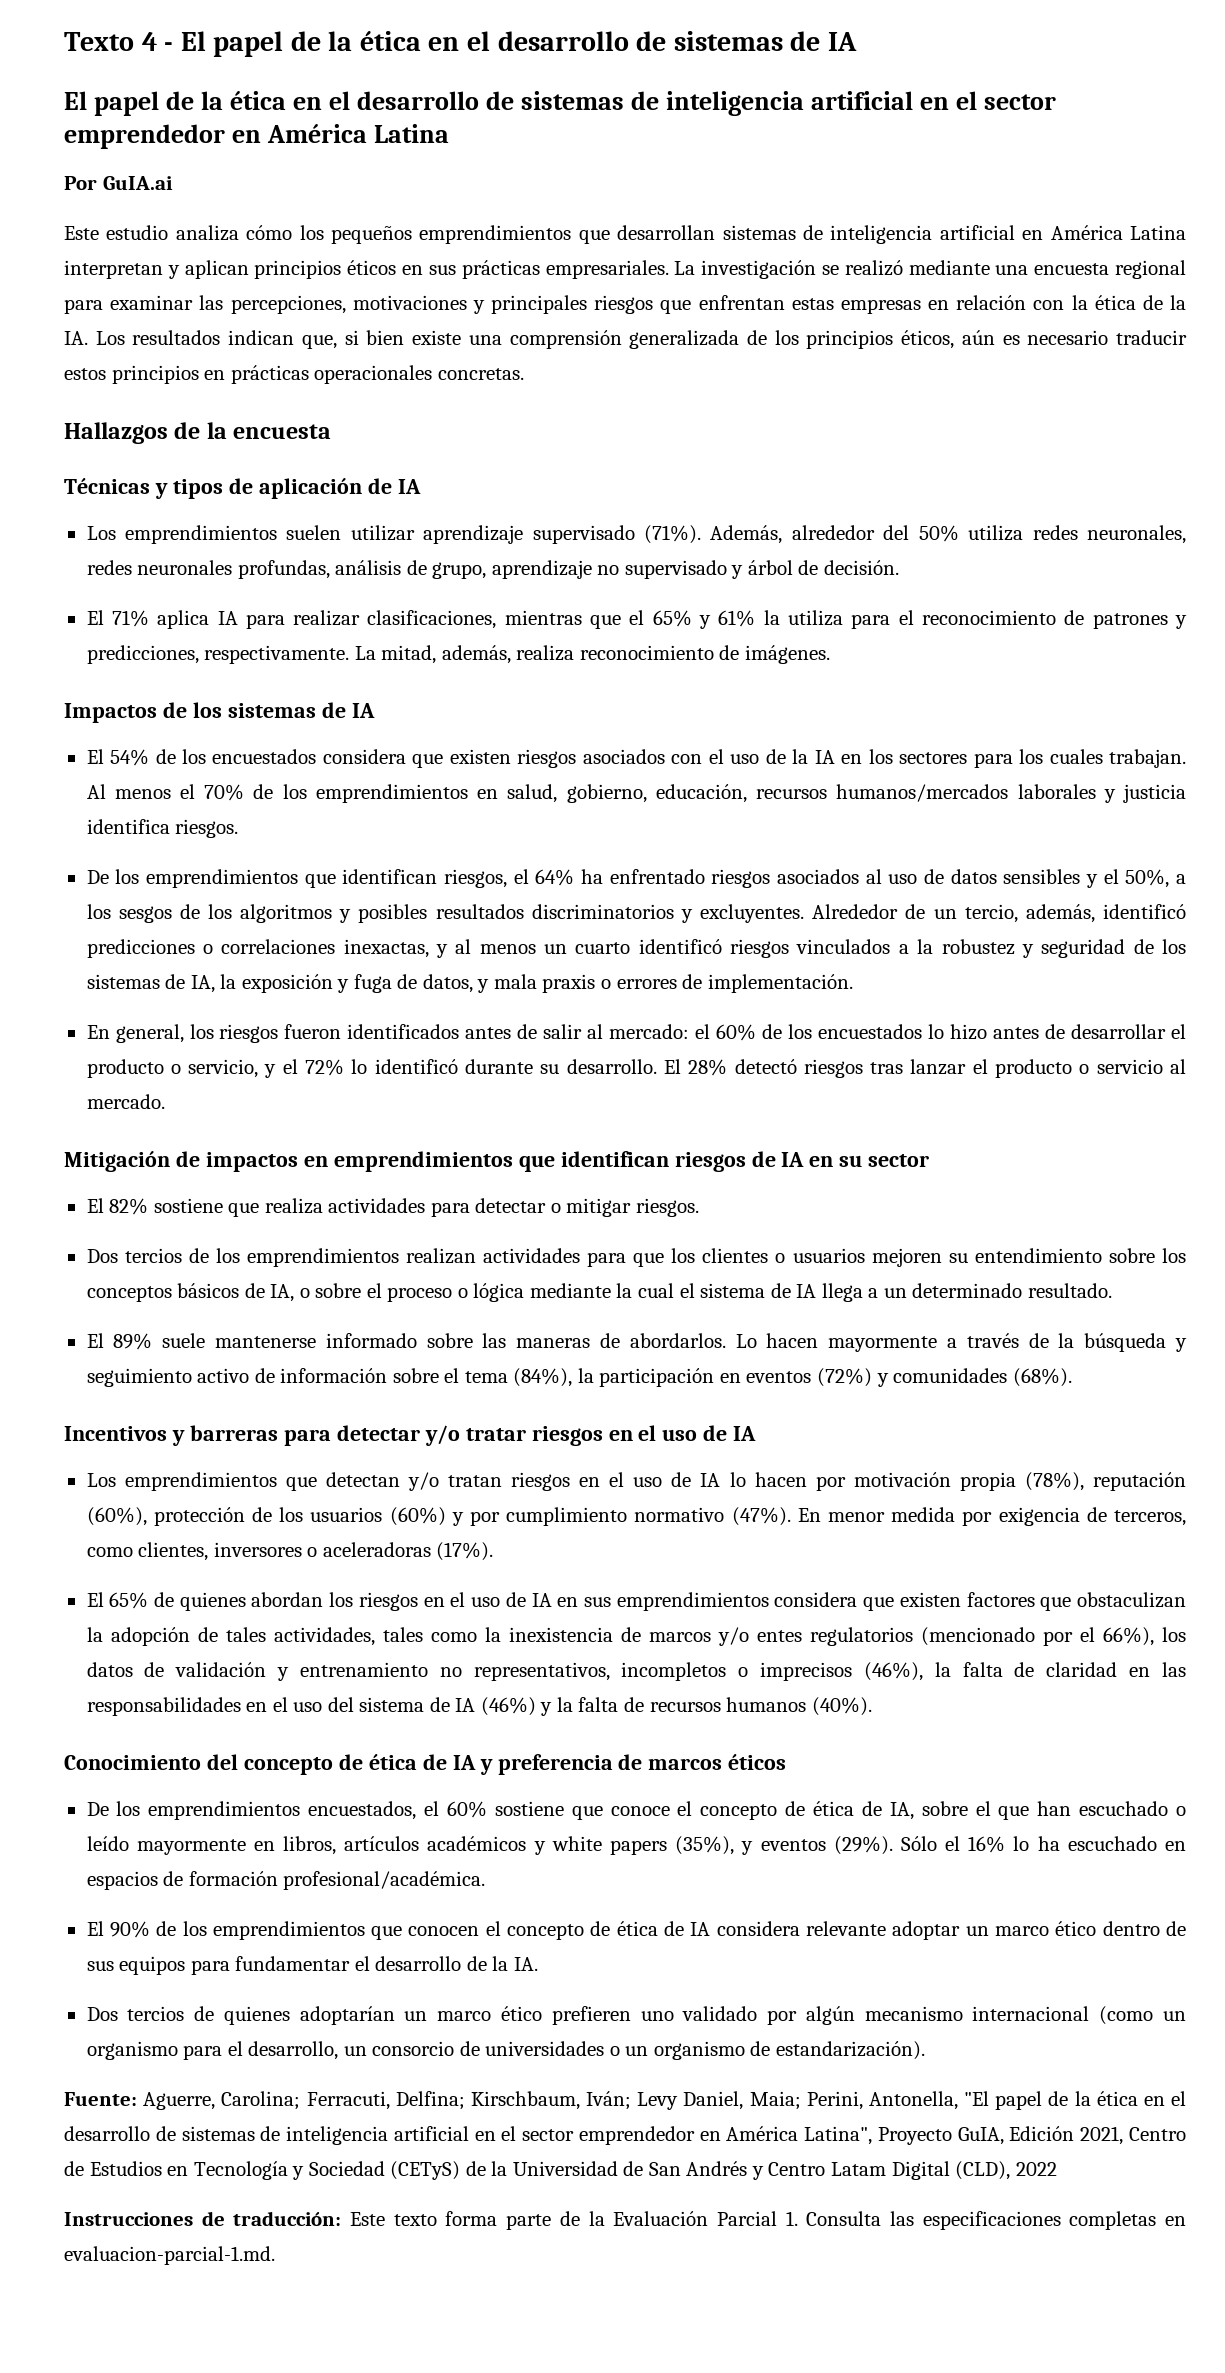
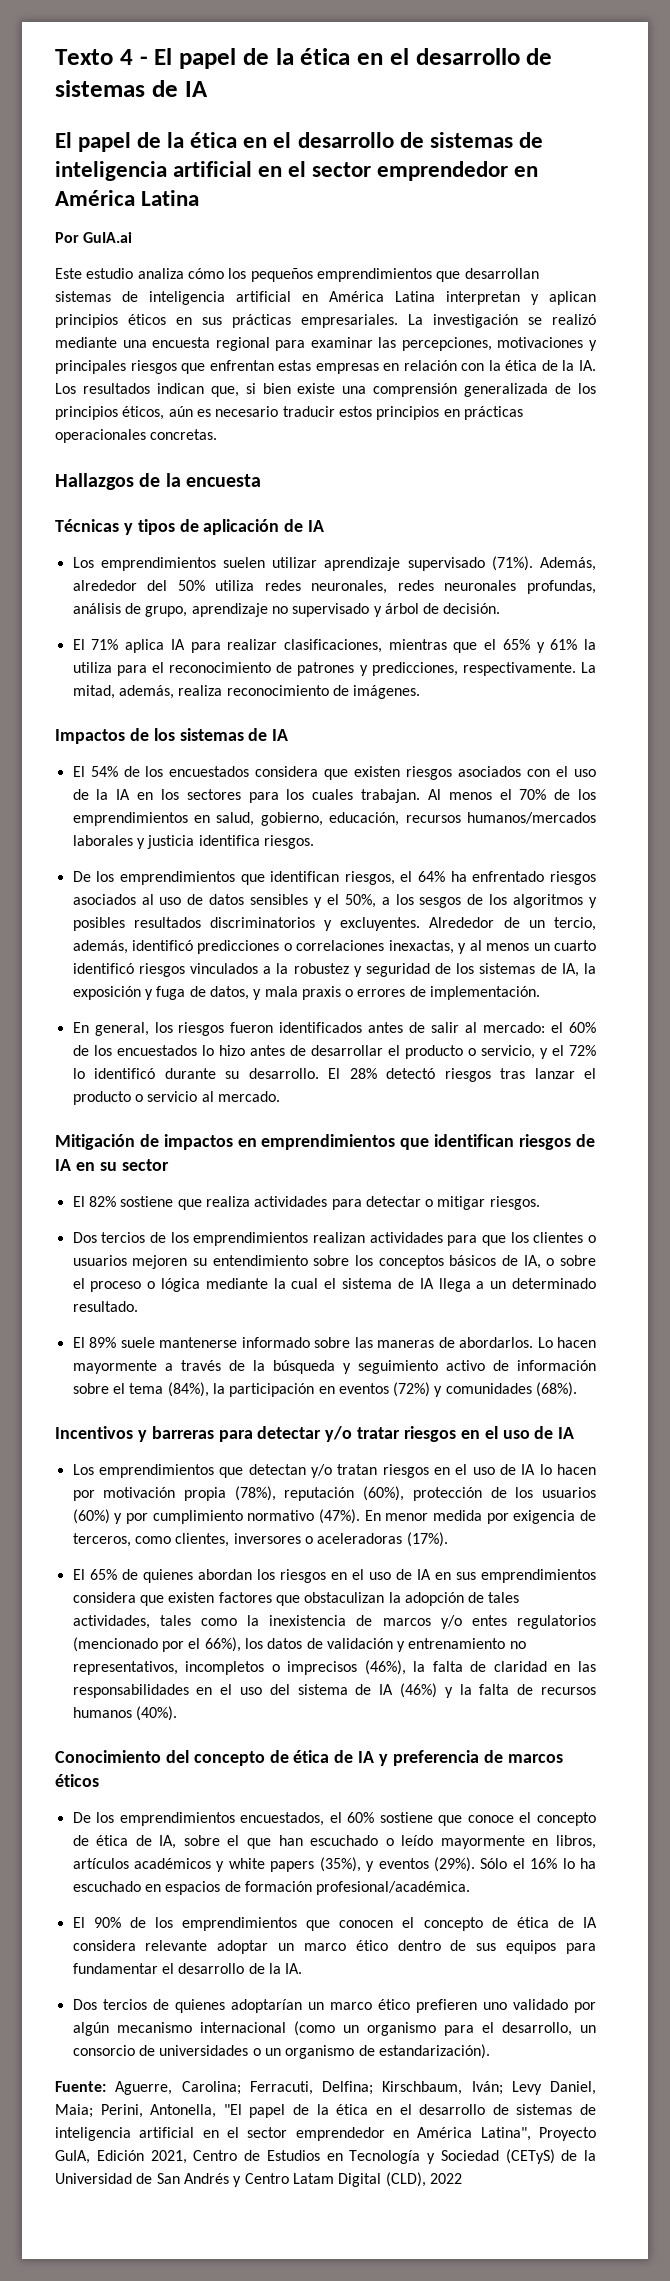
- Instrucciones de traducción: Este texto forma parte de la Evaluación Parcial 1. Consulta las especificaciones completas en evaluacion-parcial-1.md.

